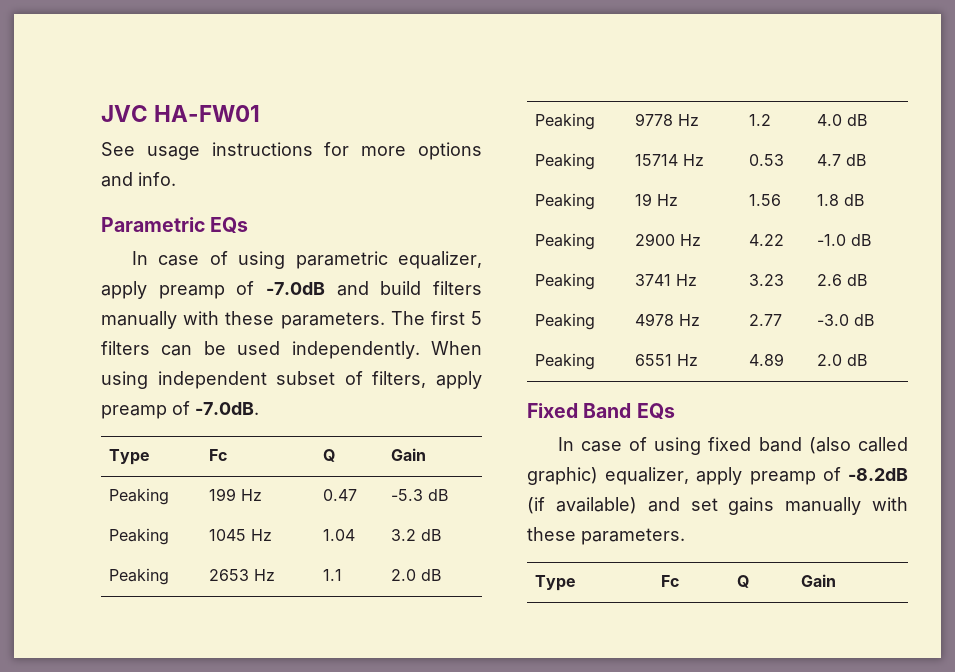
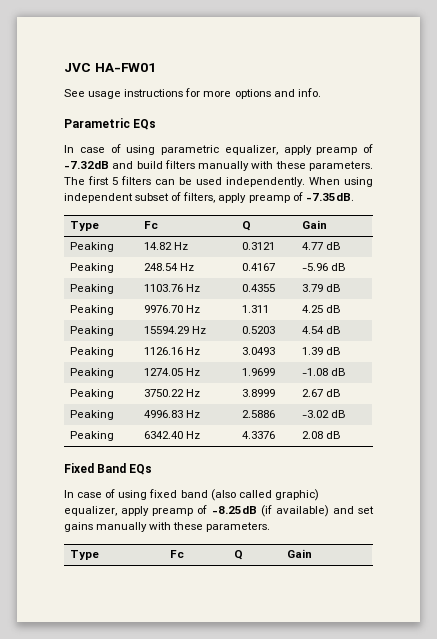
- In case of using parametric equalizer, apply preamp of -7.0dB and build filters manually with these parameters.
+ In case of using parametric equalizer, apply preamp of -7.32dB and build filters manually with these parameters.
- When using independent subset of filters, apply preamp of -7.0dB.
+ When using independent subset of filters, apply preamp of -7.35dB.
- Peaking | 199 Hz | 0.47 | -5.3 dB
- Peaking | 1045 Hz | 1.04 | 3.2 dB
- Peaking | 2653 Hz | 1.1 | 2.0 dB
- Peaking | 9778 Hz | 1.2 | 4.0 dB
- Peaking | 15714 Hz | 0.53 | 4.7 dB
- Peaking | 19 Hz | 1.56 | 1.8 dB
- Peaking | 2900 Hz | 4.22 | -1.0 dB
- Peaking | 3741 Hz | 3.23 | 2.6 dB
- Peaking | 4978 Hz | 2.77 | -3.0 dB
- Peaking | 6551 Hz | 4.89 | 2.0 dB
+ Peaking | 14.82 Hz | 0.3121 | 4.77 dB
+ Peaking | 248.54 Hz | 0.4167 | -5.96 dB
+ Peaking | 1103.76 Hz | 0.4355 | 3.79 dB
+ Peaking | 9976.70 Hz | 1.311 | 4.25 dB
+ Peaking | 15594.29 Hz | 0.5203 | 4.54 dB
+ Peaking | 1126.16 Hz | 3.0493 | 1.39 dB
+ Peaking | 1274.05 Hz | 1.9699 | -1.08 dB
+ Peaking | 3750.22 Hz | 3.8999 | 2.67 dB
+ Peaking | 4996.83 Hz | 2.5886 | -3.02 dB
+ Peaking | 6342.40 Hz | 4.3376 | 2.08 dB
- In case of using fixed band (also called graphic) equalizer, apply preamp of -8.2dB (if available) and set gains manually with these parameters.
+ In case of using fixed band (also called graphic) equalizer, apply preamp of -8.25dB (if available) and set gains manually with these parameters.

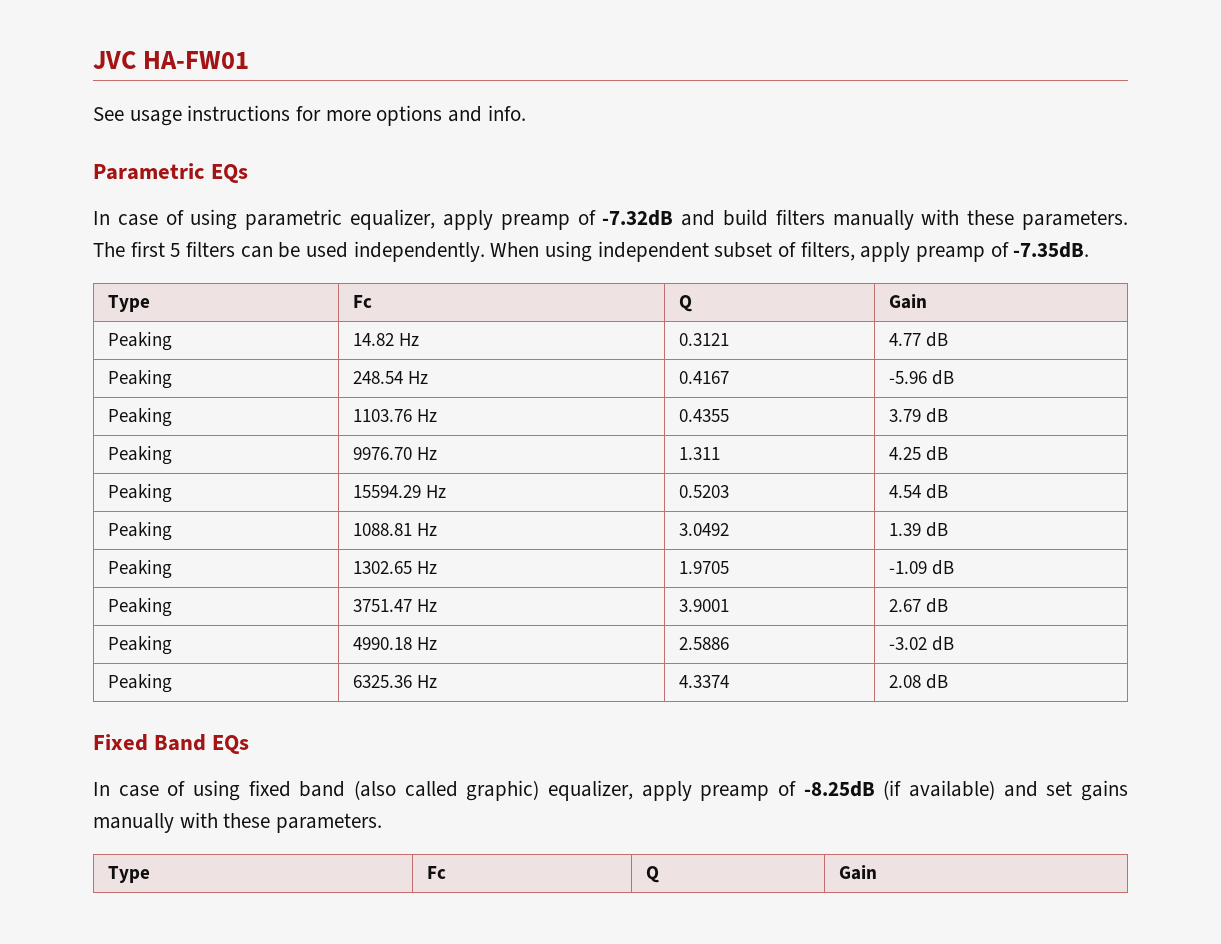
- Peaking | 1126.16 Hz | 3.0493 | 1.39 dB
+ Peaking | 1088.81 Hz | 3.0492 | 1.39 dB
- Peaking | 1274.05 Hz | 1.9699 | -1.08 dB
- Peaking | 3750.22 Hz | 3.8999 | 2.67 dB
+ Peaking | 1302.65 Hz | 1.9705 | -1.09 dB
+ Peaking | 3751.47 Hz | 3.9001 | 2.67 dB
- Peaking | 4996.83 Hz | 2.5886 | -3.02 dB
+ Peaking | 4990.18 Hz | 2.5886 | -3.02 dB
- Peaking | 6342.40 Hz | 4.3376 | 2.08 dB
+ Peaking | 6325.36 Hz | 4.3374 | 2.08 dB

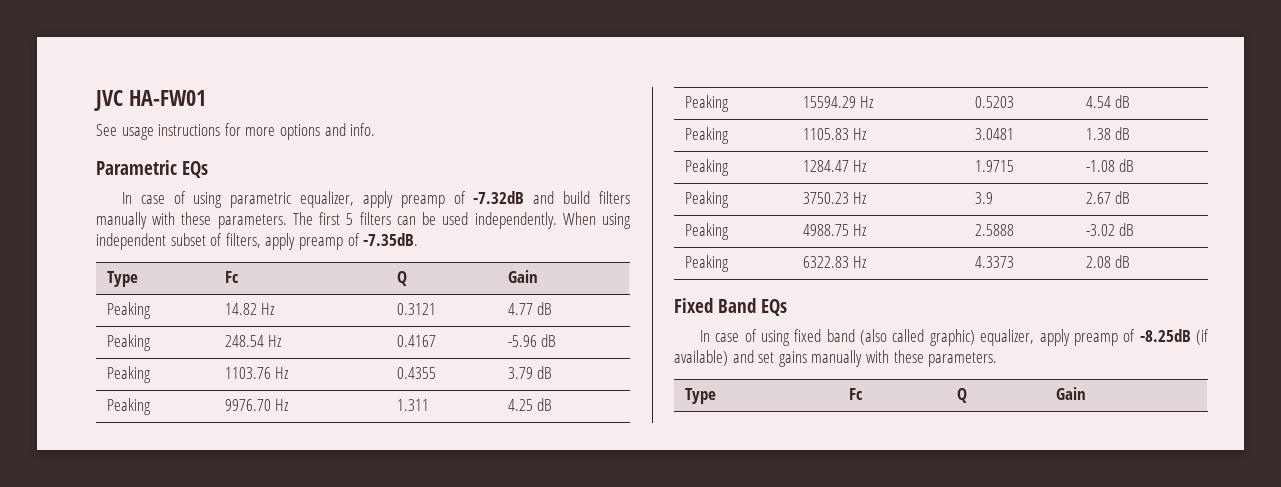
- Peaking | 1088.81 Hz | 3.0492 | 1.39 dB
- Peaking | 1302.65 Hz | 1.9705 | -1.09 dB
- Peaking | 3751.47 Hz | 3.9001 | 2.67 dB
+ Peaking | 1105.83 Hz | 3.0481 | 1.38 dB
+ Peaking | 1284.47 Hz | 1.9715 | -1.08 dB
+ Peaking | 3750.23 Hz | 3.9 | 2.67 dB
- Peaking | 4990.18 Hz | 2.5886 | -3.02 dB
+ Peaking | 4988.75 Hz | 2.5888 | -3.02 dB
- Peaking | 6325.36 Hz | 4.3374 | 2.08 dB
+ Peaking | 6322.83 Hz | 4.3373 | 2.08 dB

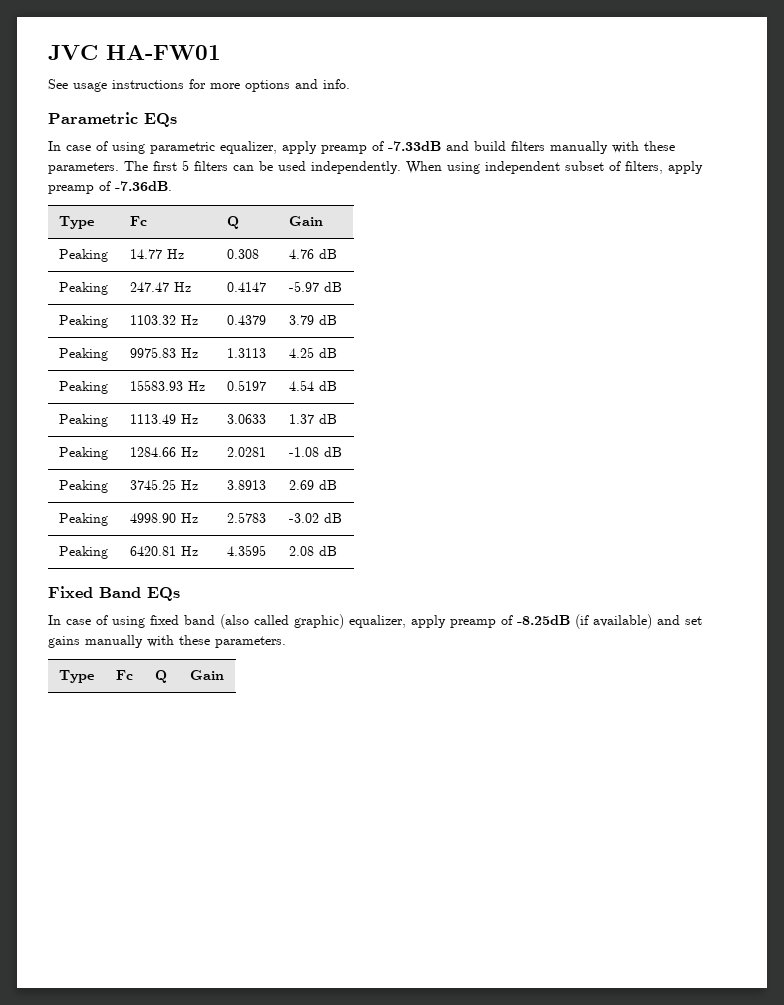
- In case of using parametric equalizer, apply preamp of -7.32dB and build filters manually with these parameters.
+ In case of using parametric equalizer, apply preamp of -7.33dB and build filters manually with these parameters.
- When using independent subset of filters, apply preamp of -7.35dB.
+ When using independent subset of filters, apply preamp of -7.36dB.
- Peaking | 14.82 Hz | 0.3121 | 4.77 dB
- Peaking | 248.54 Hz | 0.4167 | -5.96 dB
- Peaking | 1103.76 Hz | 0.4355 | 3.79 dB
+ Peaking | 14.77 Hz | 0.308 | 4.76 dB
+ Peaking | 247.47 Hz | 0.4147 | -5.97 dB
+ Peaking | 1103.32 Hz | 0.4379 | 3.79 dB
- Peaking | 9976.70 Hz | 1.311 | 4.25 dB
+ Peaking | 9975.83 Hz | 1.3113 | 4.25 dB
- Peaking | 15594.29 Hz | 0.5203 | 4.54 dB
+ Peaking | 15583.93 Hz | 0.5197 | 4.54 dB
- Peaking | 1105.83 Hz | 3.0481 | 1.38 dB
- Peaking | 1284.47 Hz | 1.9715 | -1.08 dB
+ Peaking | 1113.49 Hz | 3.0633 | 1.37 dB
+ Peaking | 1284.66 Hz | 2.0281 | -1.08 dB
- Peaking | 3750.23 Hz | 3.9 | 2.67 dB
- Peaking | 4988.75 Hz | 2.5888 | -3.02 dB
+ Peaking | 3745.25 Hz | 3.8913 | 2.69 dB
+ Peaking | 4998.90 Hz | 2.5783 | -3.02 dB
- Peaking | 6322.83 Hz | 4.3373 | 2.08 dB
+ Peaking | 6420.81 Hz | 4.3595 | 2.08 dB

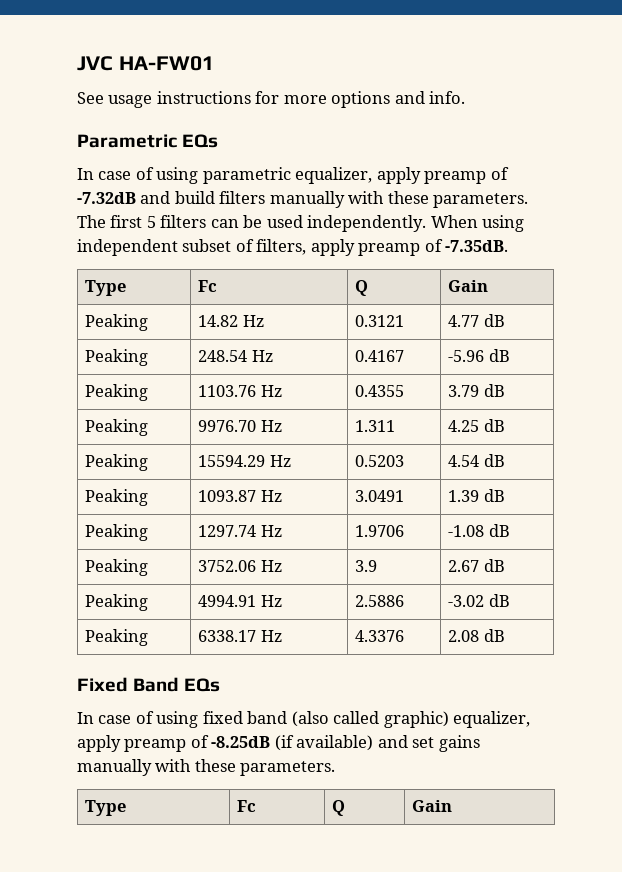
- In case of using parametric equalizer, apply preamp of -7.33dB and build filters manually with these parameters.
+ In case of using parametric equalizer, apply preamp of -7.32dB and build filters manually with these parameters.
- When using independent subset of filters, apply preamp of -7.36dB.
+ When using independent subset of filters, apply preamp of -7.35dB.
- Peaking | 14.77 Hz | 0.308 | 4.76 dB
- Peaking | 247.47 Hz | 0.4147 | -5.97 dB
- Peaking | 1103.32 Hz | 0.4379 | 3.79 dB
+ Peaking | 14.82 Hz | 0.3121 | 4.77 dB
+ Peaking | 248.54 Hz | 0.4167 | -5.96 dB
+ Peaking | 1103.76 Hz | 0.4355 | 3.79 dB
- Peaking | 9975.83 Hz | 1.3113 | 4.25 dB
+ Peaking | 9976.70 Hz | 1.311 | 4.25 dB
- Peaking | 15583.93 Hz | 0.5197 | 4.54 dB
+ Peaking | 15594.29 Hz | 0.5203 | 4.54 dB
- Peaking | 1113.49 Hz | 3.0633 | 1.37 dB
- Peaking | 1284.66 Hz | 2.0281 | -1.08 dB
+ Peaking | 1093.87 Hz | 3.0491 | 1.39 dB
+ Peaking | 1297.74 Hz | 1.9706 | -1.08 dB
- Peaking | 3745.25 Hz | 3.8913 | 2.69 dB
- Peaking | 4998.90 Hz | 2.5783 | -3.02 dB
+ Peaking | 3752.06 Hz | 3.9 | 2.67 dB
+ Peaking | 4994.91 Hz | 2.5886 | -3.02 dB
- Peaking | 6420.81 Hz | 4.3595 | 2.08 dB
+ Peaking | 6338.17 Hz | 4.3376 | 2.08 dB

